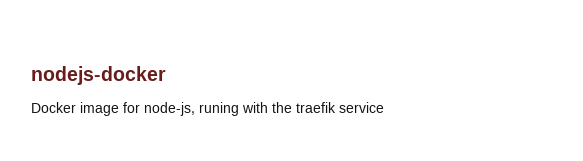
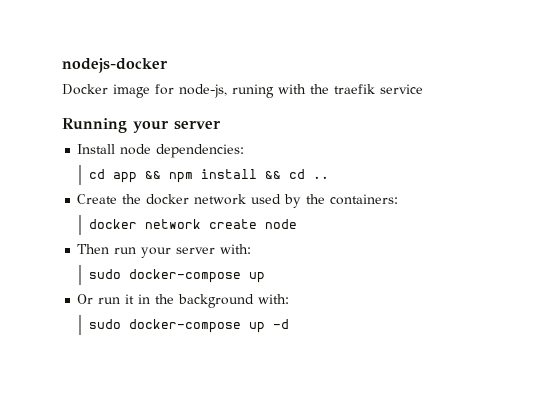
+ Running your server
+ Install node dependencies:
+ cd app && npm install && cd ..
+ Create the docker network used by the containers:
+ docker network create node
+ Then run your server with:
+ sudo docker-compose up
+ Or run it in the background with:
+ sudo docker-compose up -d

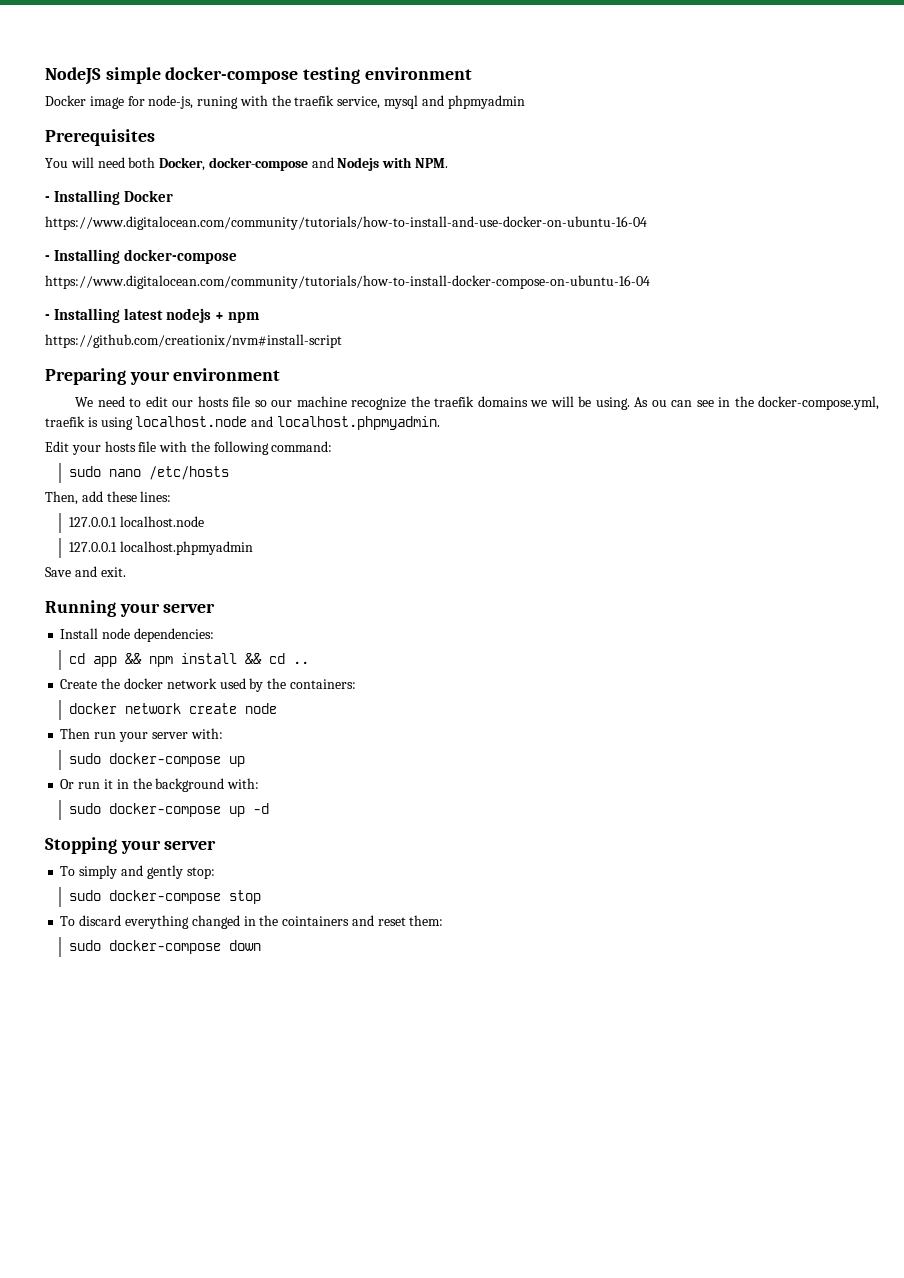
- nodejs-docker
+ NodeJS simple docker-compose testing environment
- Docker image for node-js, runing with the traefik service
+ Docker image for node-js, runing with the traefik service, mysql and phpmyadmin
+ Prerequisites
+ You will need both Docker, docker-compose and Nodejs with NPM.
+ - Installing Docker
+ https://www.digitalocean.com/community/tutorials/how-to-install-and-use-docker-on-ubuntu-16-04
+ - Installing docker-compose
+ https://www.digitalocean.com/community/tutorials/how-to-install-docker-compose-on-ubuntu-16-04
+ - Installing latest nodejs + npm
+ https://github.com/creationix/nvm#install-script
+ Preparing your environment
+ We need to edit our hosts file so our machine recognize the traefik domains we will be using. As ou can see in the docker-compose.yml, traefik is using localhost.node and localhost.phpmyadmin.
+ Edit your hosts file with the following command:
+ sudo nano /etc/hosts
+ Then, add these lines:
+ 127.0.0.1 localhost.node
+ 127.0.0.1 localhost.phpmyadmin
+ Save and exit.
+ Stopping your server
+ To simply and gently stop:
+ sudo docker-compose stop
+ To discard everything changed in the cointainers and reset them:
+ sudo docker-compose down

